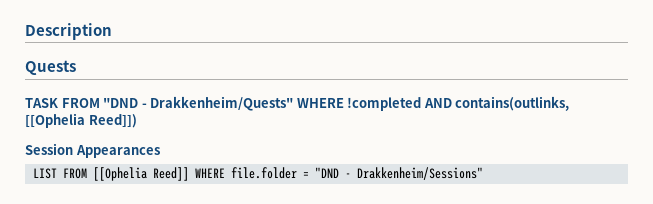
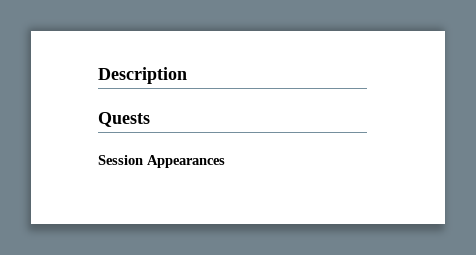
- TASK FROM "DND - Drakkenheim/Quests" WHERE !completed AND contains(outlinks, [[Ophelia Reed]])
  Session Appearances
- LIST FROM [[Ophelia Reed]] WHERE file.folder = "DND - Drakkenheim/Sessions"

